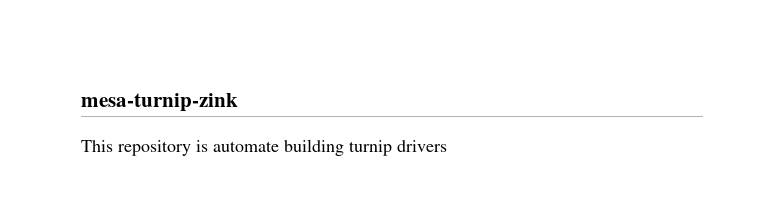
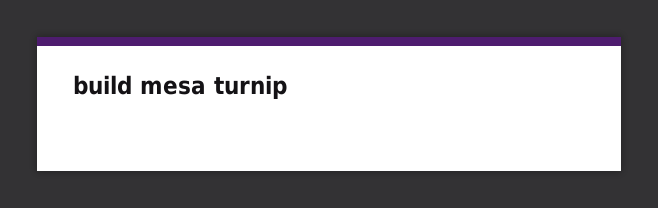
- mesa-turnip-zink
- This repository is automate building turnip drivers
+ build mesa turnip

